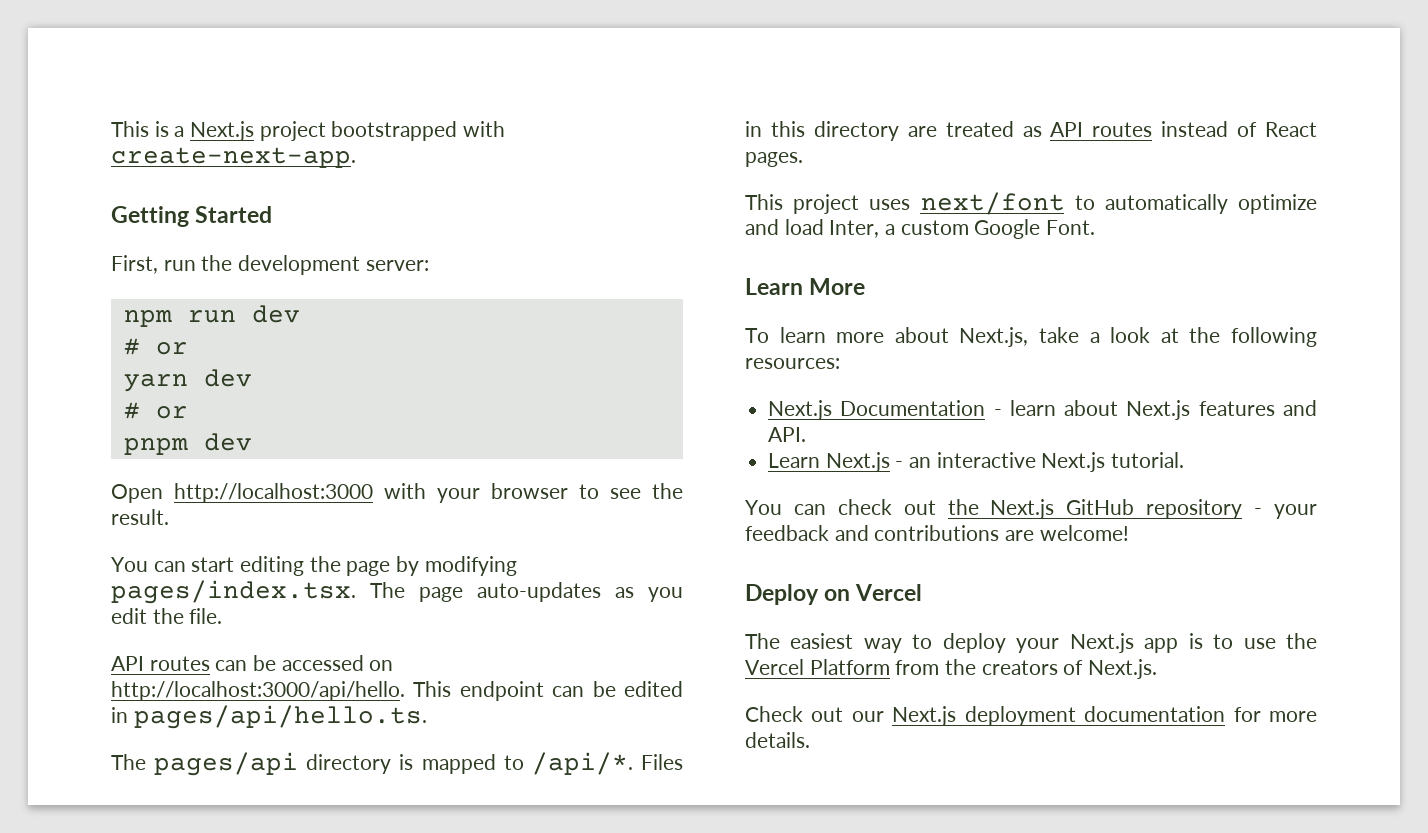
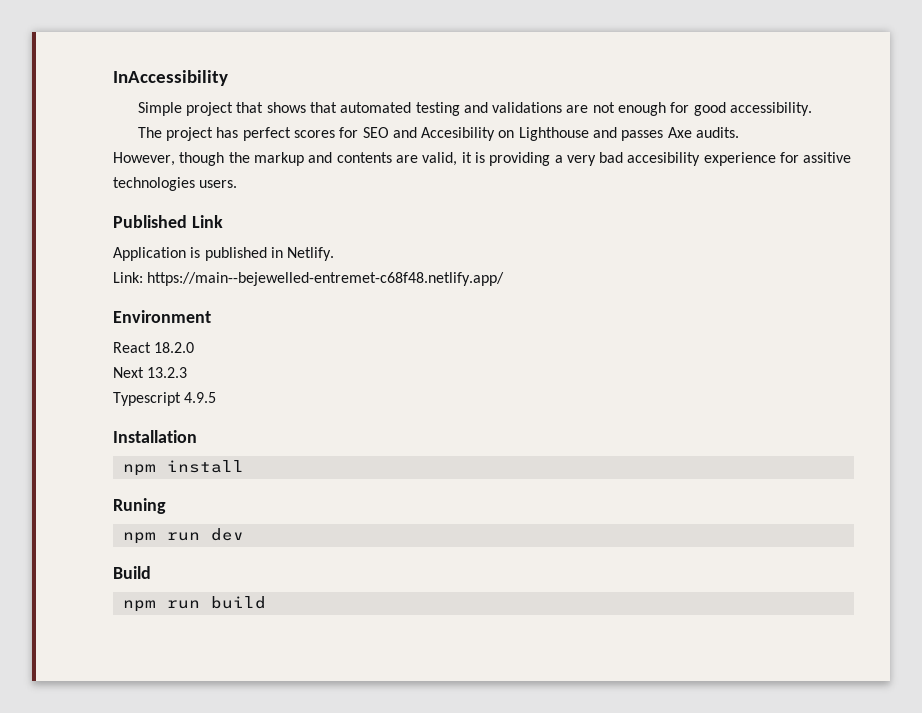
- This is a Next.js project bootstrapped with create-next-app.
- Getting Started
- First, run the development server:
+ InAccessibility
+ Simple project that shows that automated testing and validations are not enough for good accessibility.
+ The project has perfect scores for SEO and Accesibility on Lighthouse and passes Axe audits.
+ However, though the markup and contents are valid, it is providing a very bad accesibility experience for assitive technologies users.
+ Published Link
+ Application is published in Netlify.
+ Link: https://main--bejewelled-entremet-c68f48.netlify.app/
+ Environment
+ React 18.2.0
+ Next 13.2.3
+ Typescript 4.9.5
+ Installation
+ npm install
+ Runing
  npm run dev
- # or
- yarn dev
- # or
- pnpm dev
- Open http://localhost:3000 with your browser to see the result.
- You can start editing the page by modifying pages/index.tsx. The page auto-updates as you edit the file.
- API routes can be accessed on http://localhost:3000/api/hello. This endpoint can be edited in pages/api/hello.ts.
- The pages/api directory is mapped to /api/*. Files in this directory are treated as API routes instead of React pages.
- This project uses next/font to automatically optimize and load Inter, a custom Google Font.
- Learn More
- To learn more about Next.js, take a look at the following resources:
- Next.js Documentation - learn about Next.js features and API.
- Learn Next.js - an interactive Next.js tutorial.
- You can check out the Next.js GitHub repository - your feedback and contributions are welcome!
- Deploy on Vercel
- The easiest way to deploy your Next.js app is to use the Vercel Platform from the creators of Next.js.
- Check out our Next.js deployment documentation for more details.
+ Build
+ npm run build

